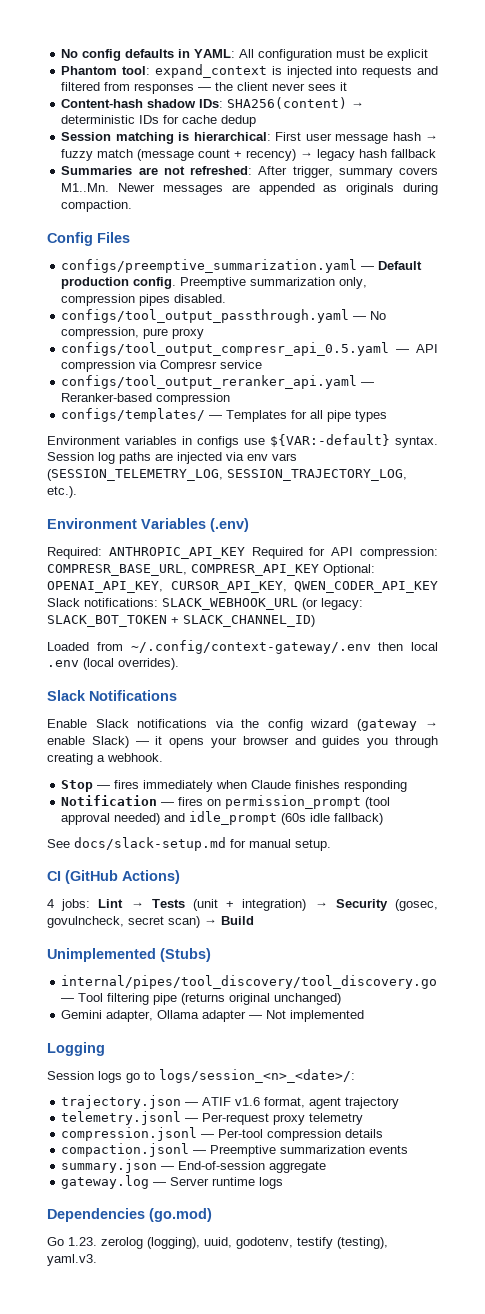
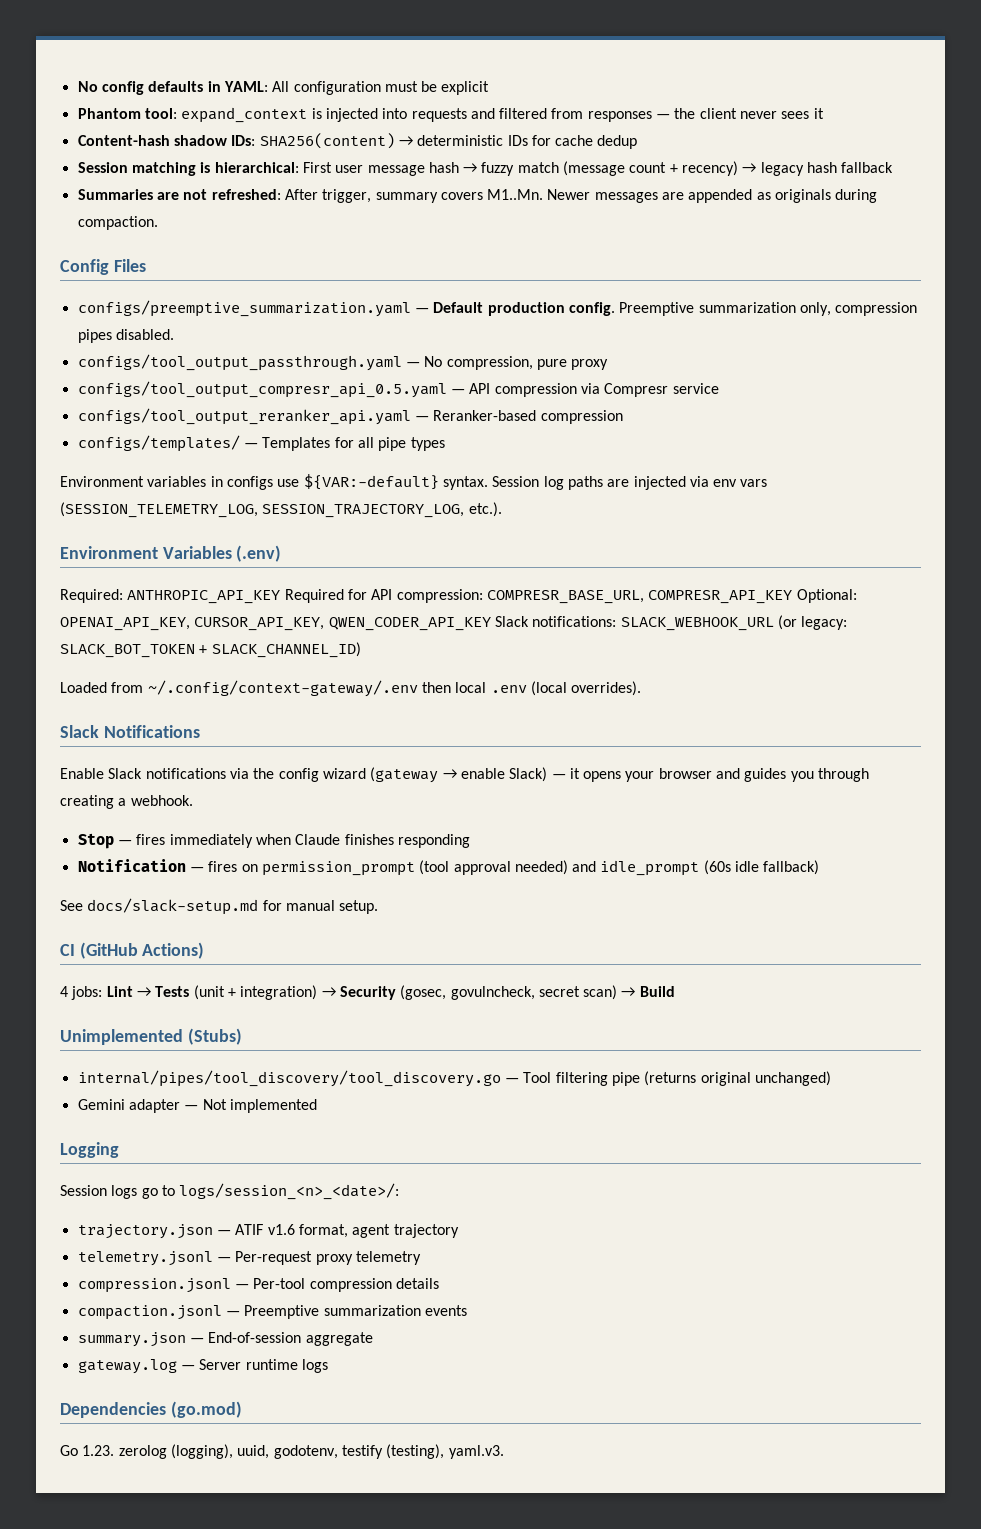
- Gemini adapter, Ollama adapter — Not implemented
+ Gemini adapter — Not implemented

